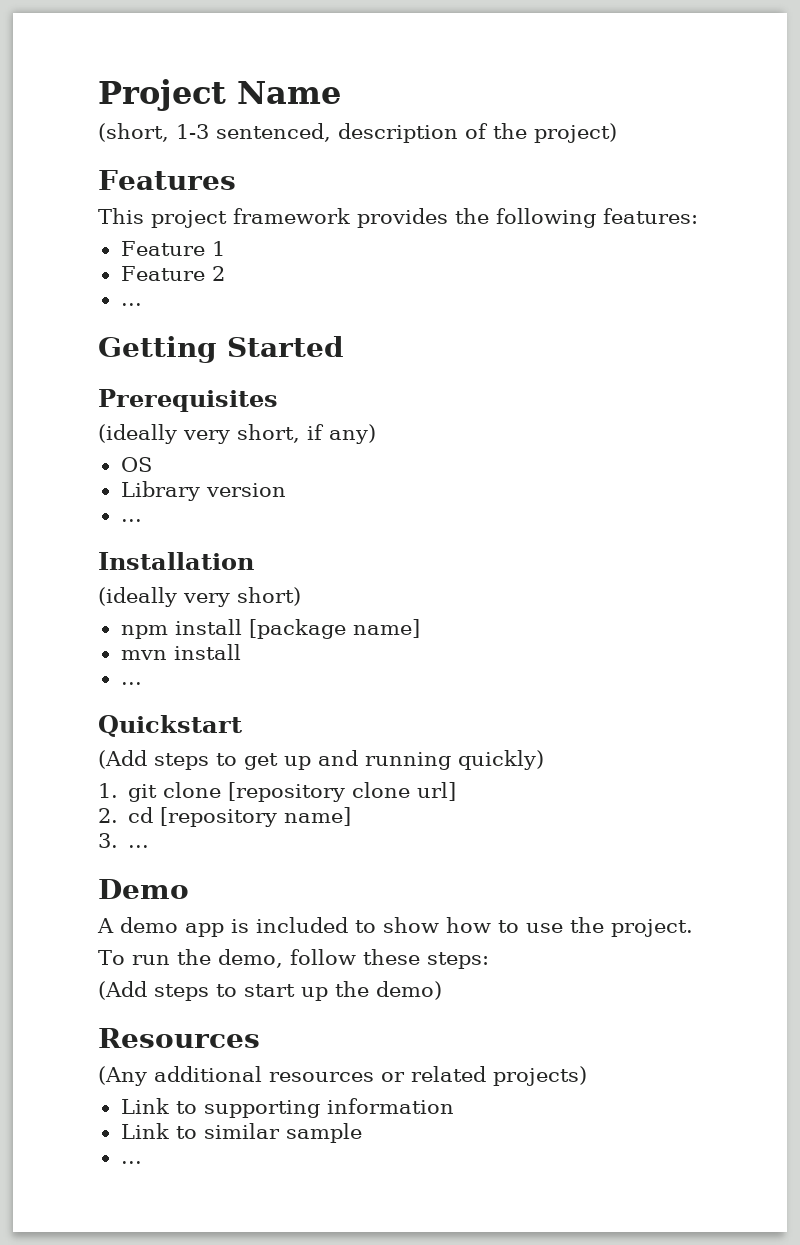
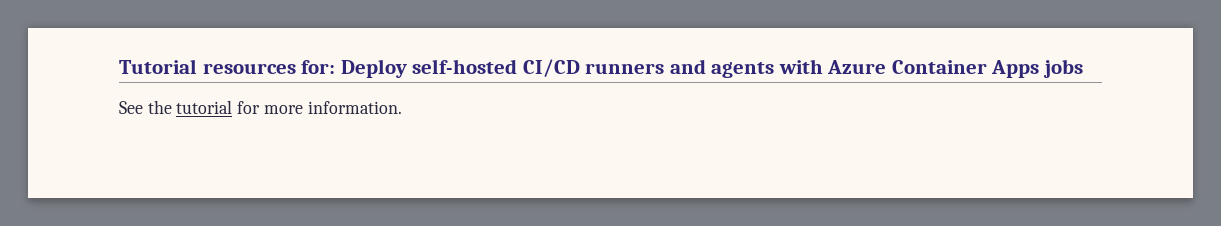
- Project Name
- (short, 1-3 sentenced, description of the project)
- Features
- This project framework provides the following features:
- Feature 1
- Feature 2
- ...
- Getting Started
- Prerequisites
- (ideally very short, if any)
- OS
- Library version
- ...
- Installation
- (ideally very short)
- npm install [package name]
- mvn install
- ...
- Quickstart
- (Add steps to get up and running quickly)
- 1. git clone [repository clone url]
- 2. cd [repository name]
- 3. ...
- Demo
- A demo app is included to show how to use the project.
- To run the demo, follow these steps:
- (Add steps to start up the demo)
- Resources
- (Any additional resources or related projects)
- Link to supporting information
- Link to similar sample
- ...
+ Tutorial resources for: Deploy self-hosted CI/CD runners and agents with Azure Container Apps jobs
+ See the tutorial for more information.

